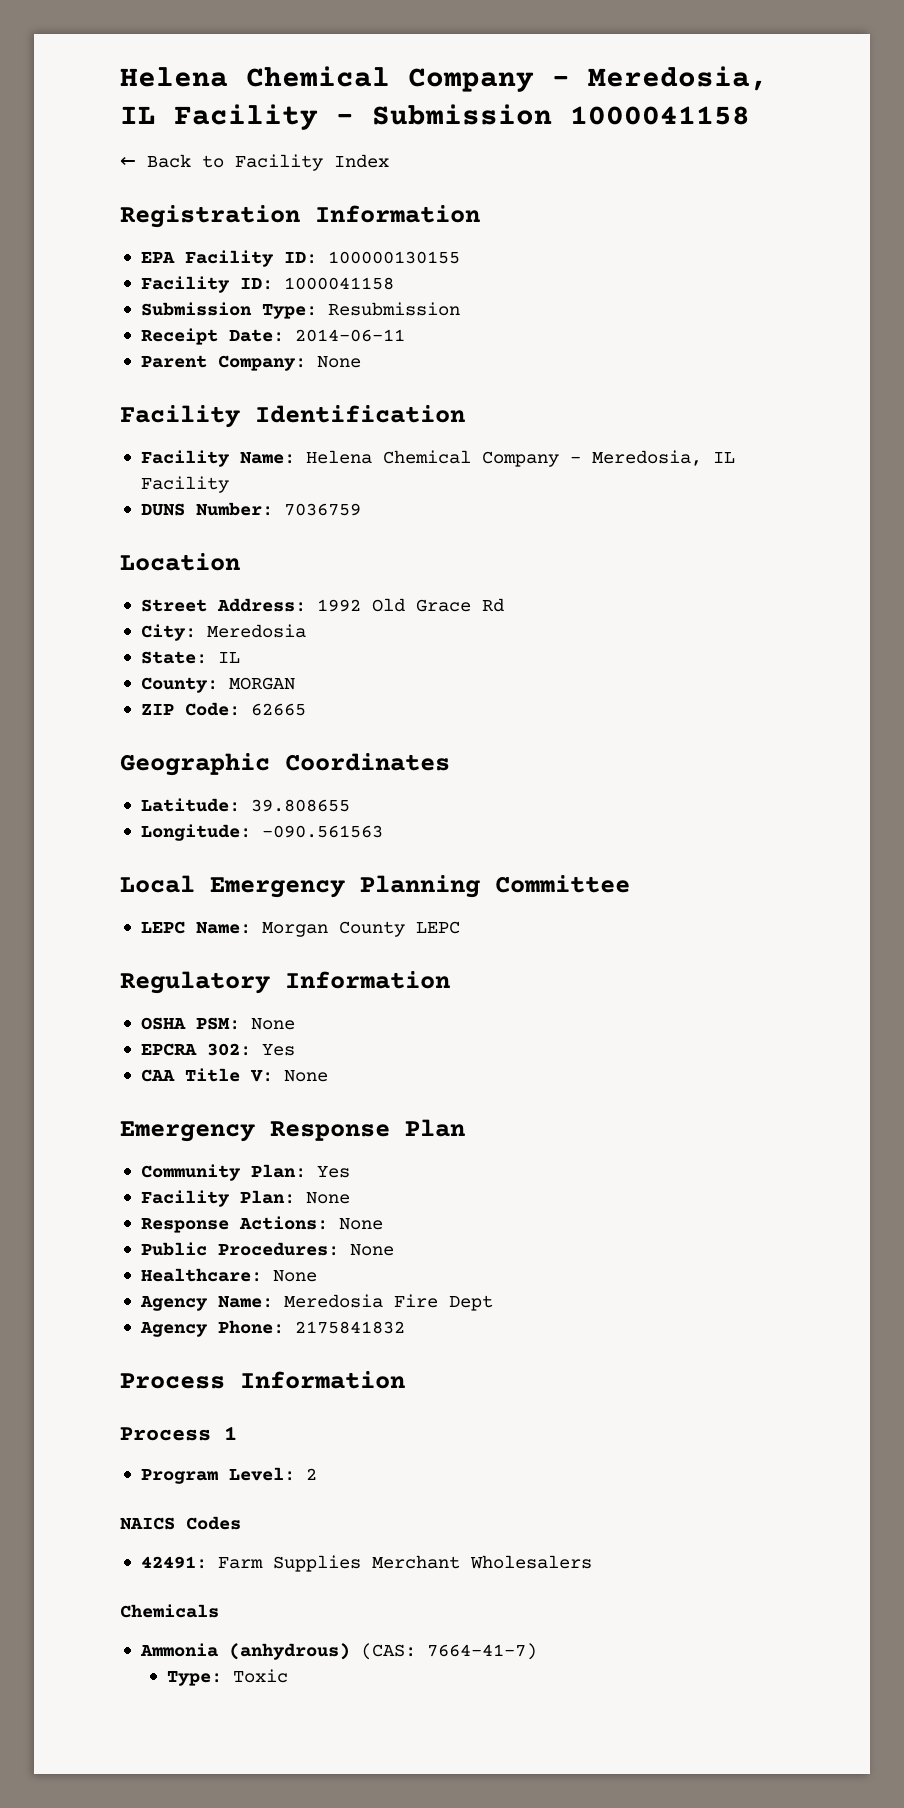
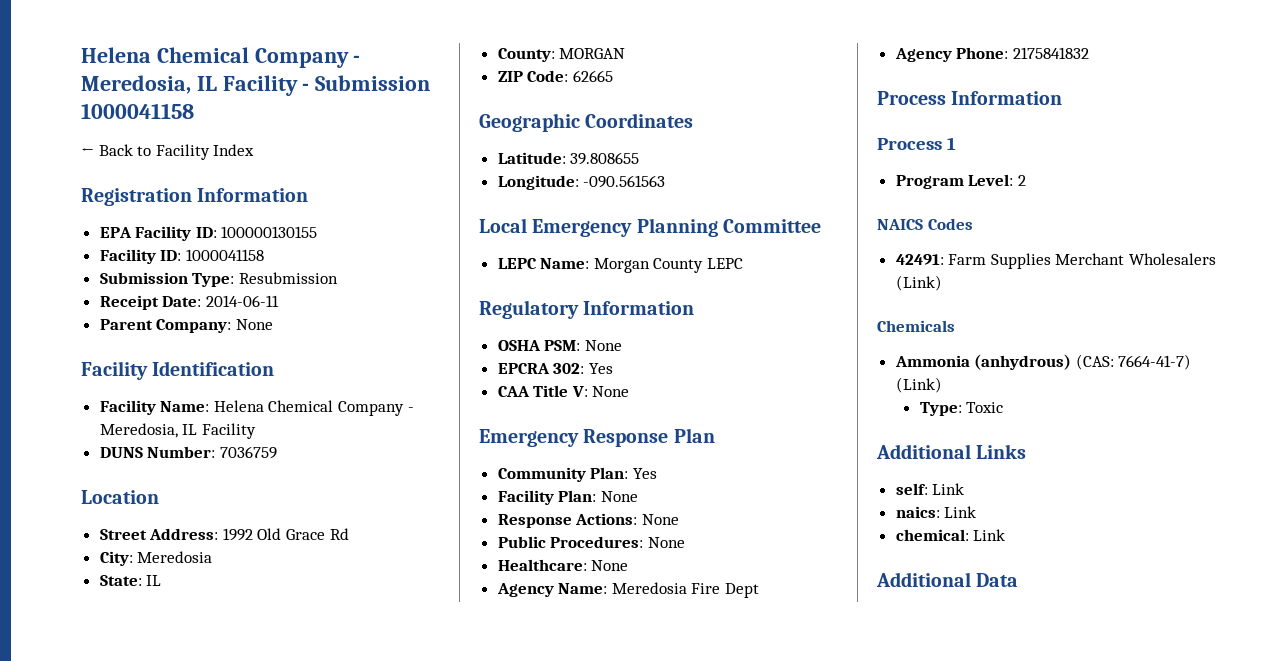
- 42491: Farm Supplies Merchant Wholesalers
+ 42491: Farm Supplies Merchant Wholesalers (Link)
- Ammonia (anhydrous) (CAS: 7664-41-7)
+ Ammonia (anhydrous) (CAS: 7664-41-7) (Link)
+ Additional Links
+ self: Link
+ naics: Link
+ chemical: Link
+ Additional Data

